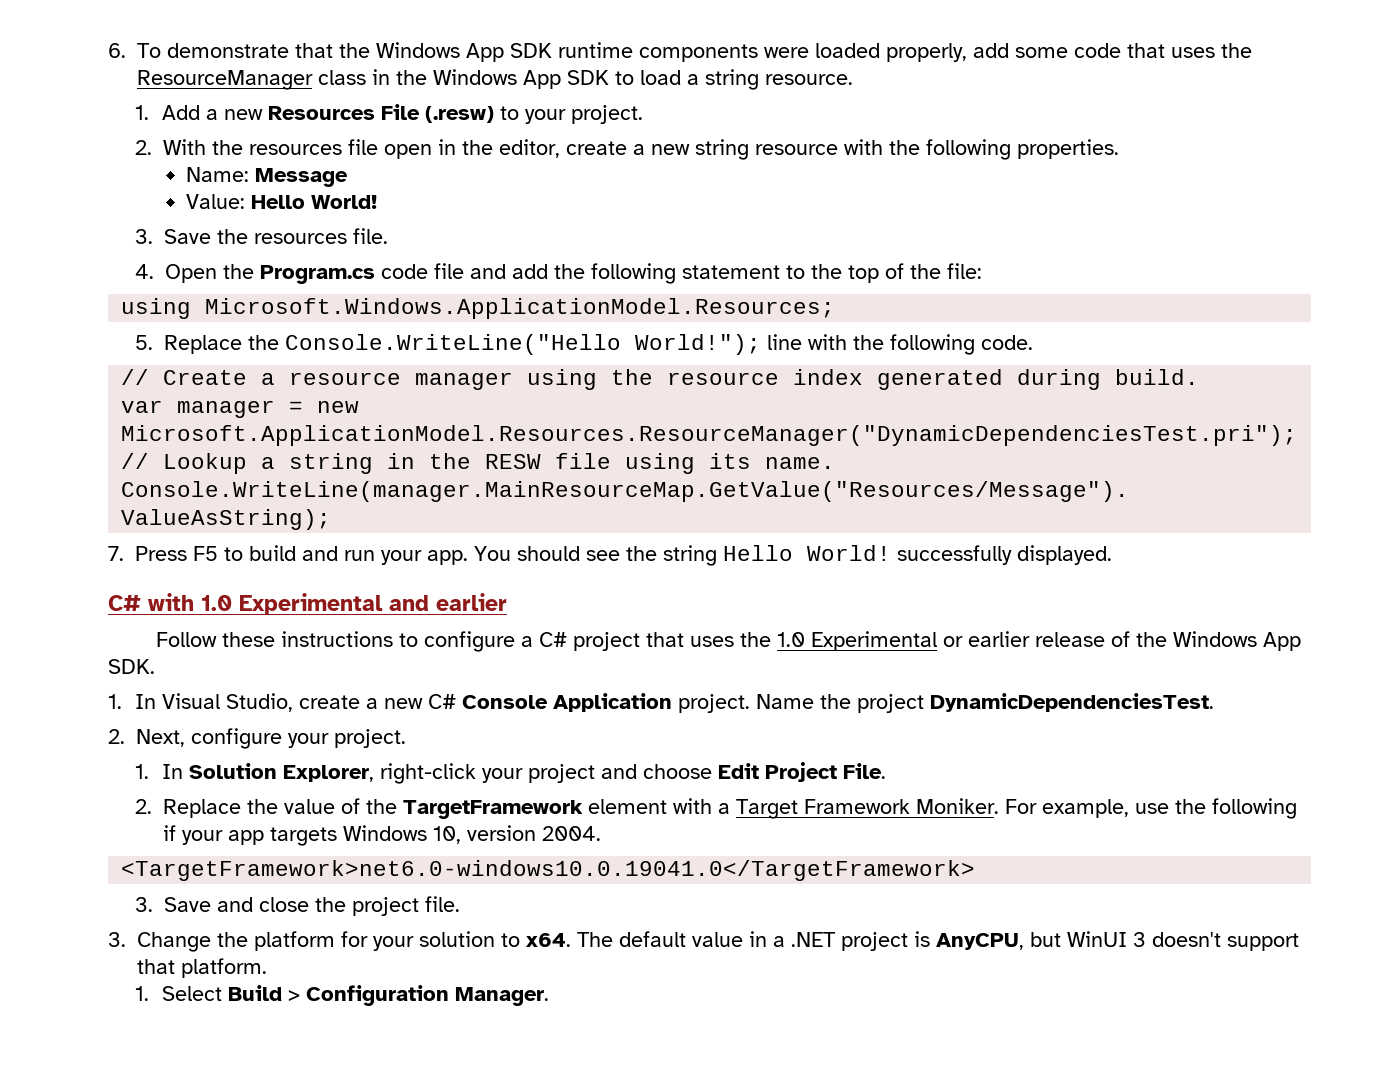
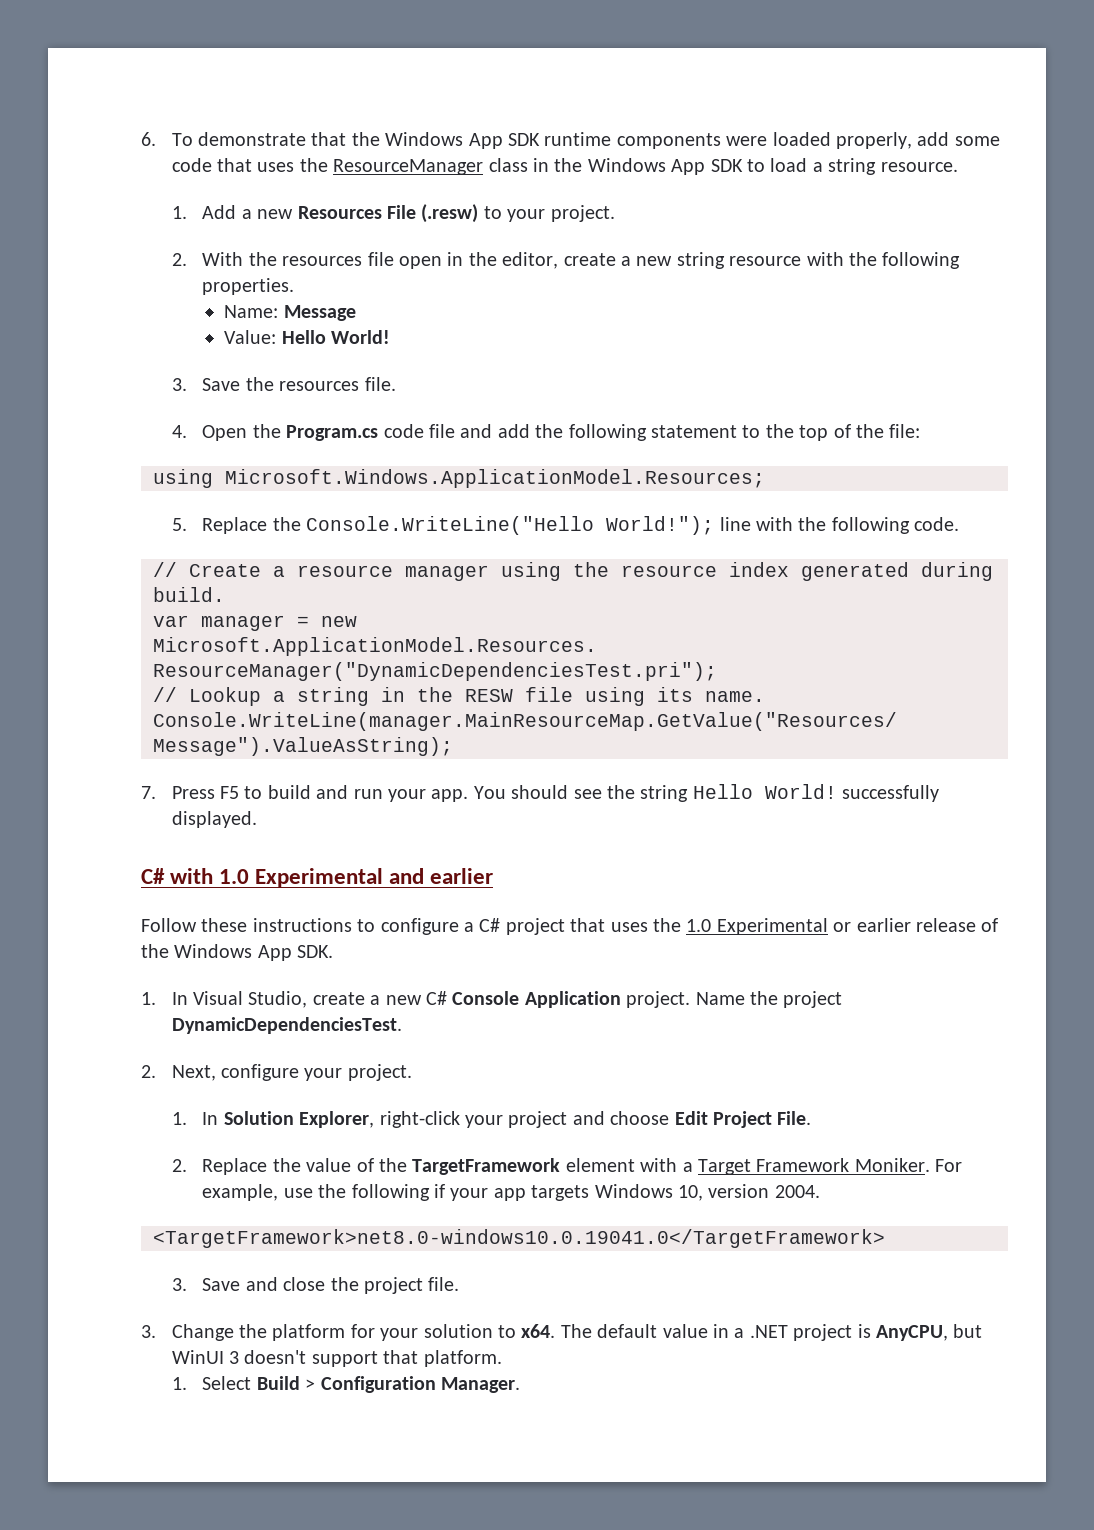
- <TargetFramework>net6.0-windows10.0.19041.0</TargetFramework>
+ <TargetFramework>net8.0-windows10.0.19041.0</TargetFramework>

